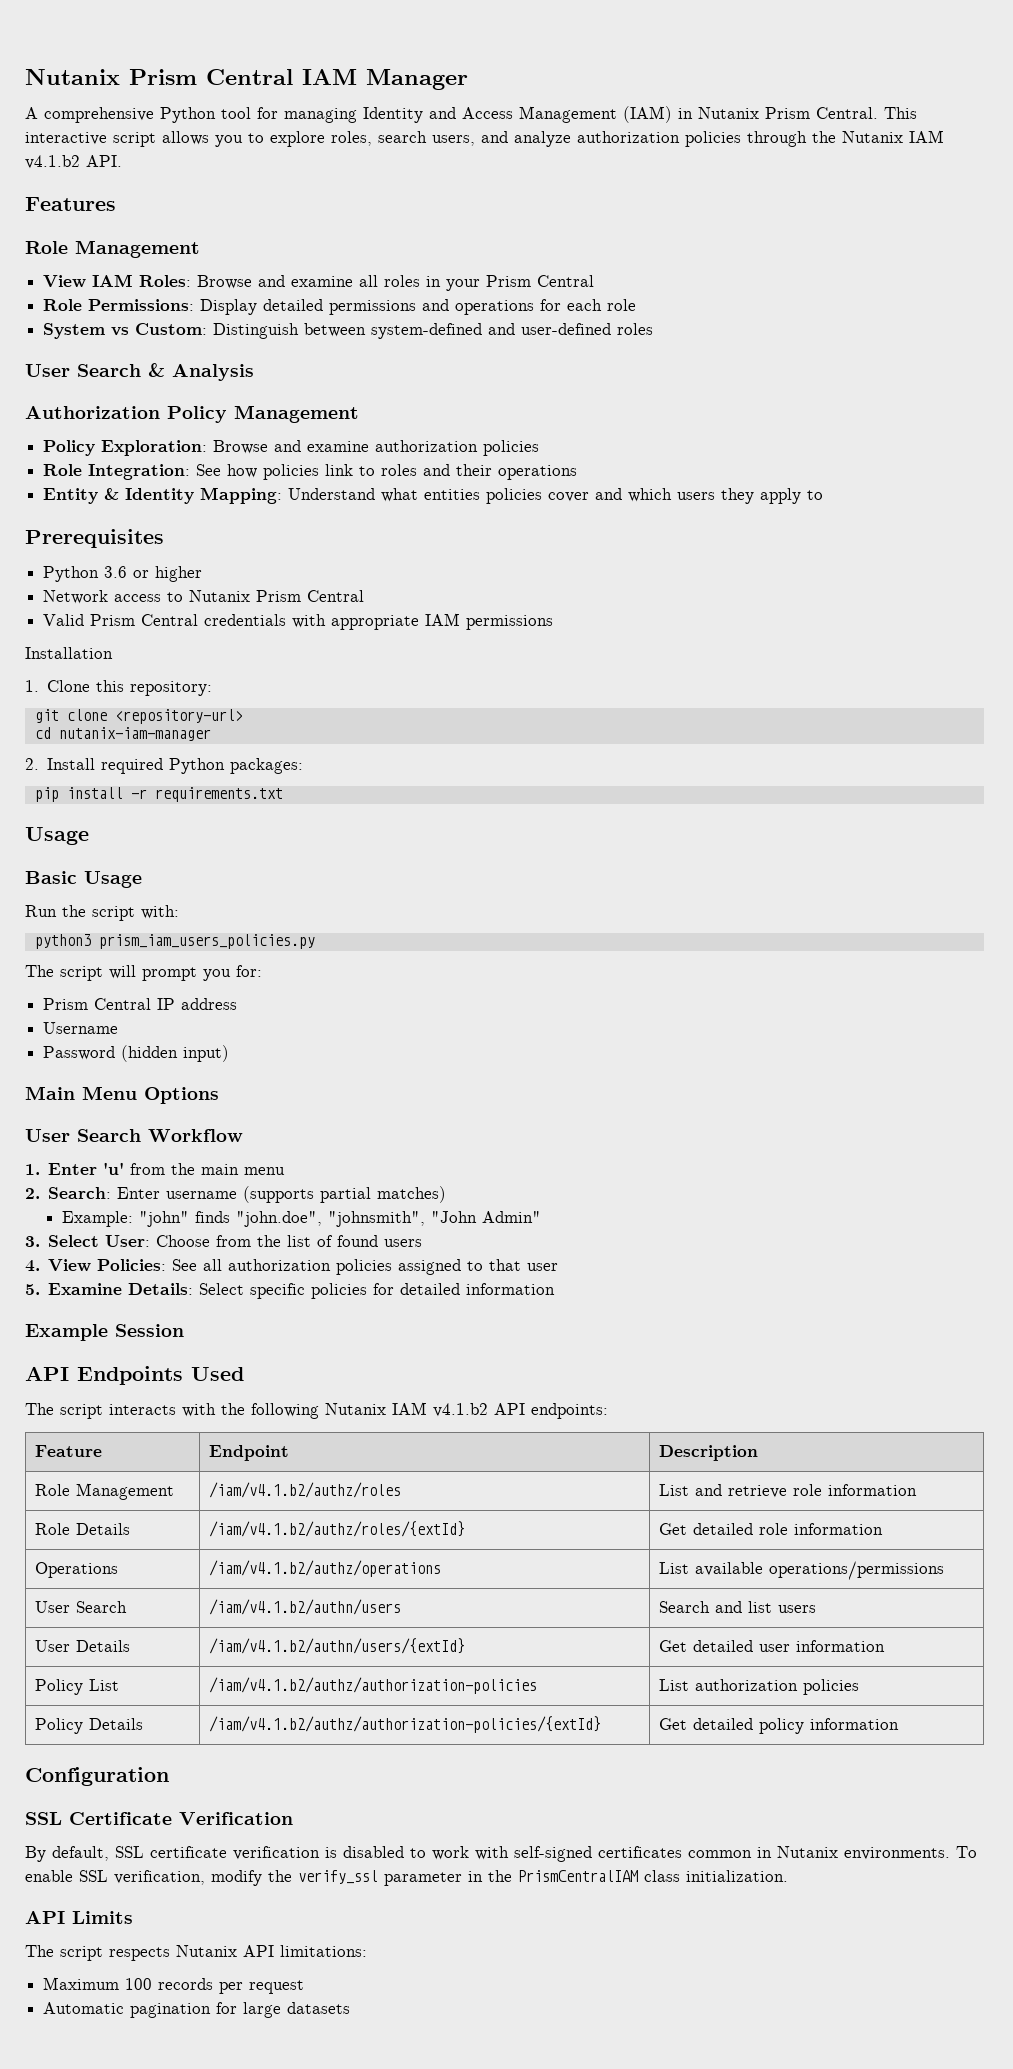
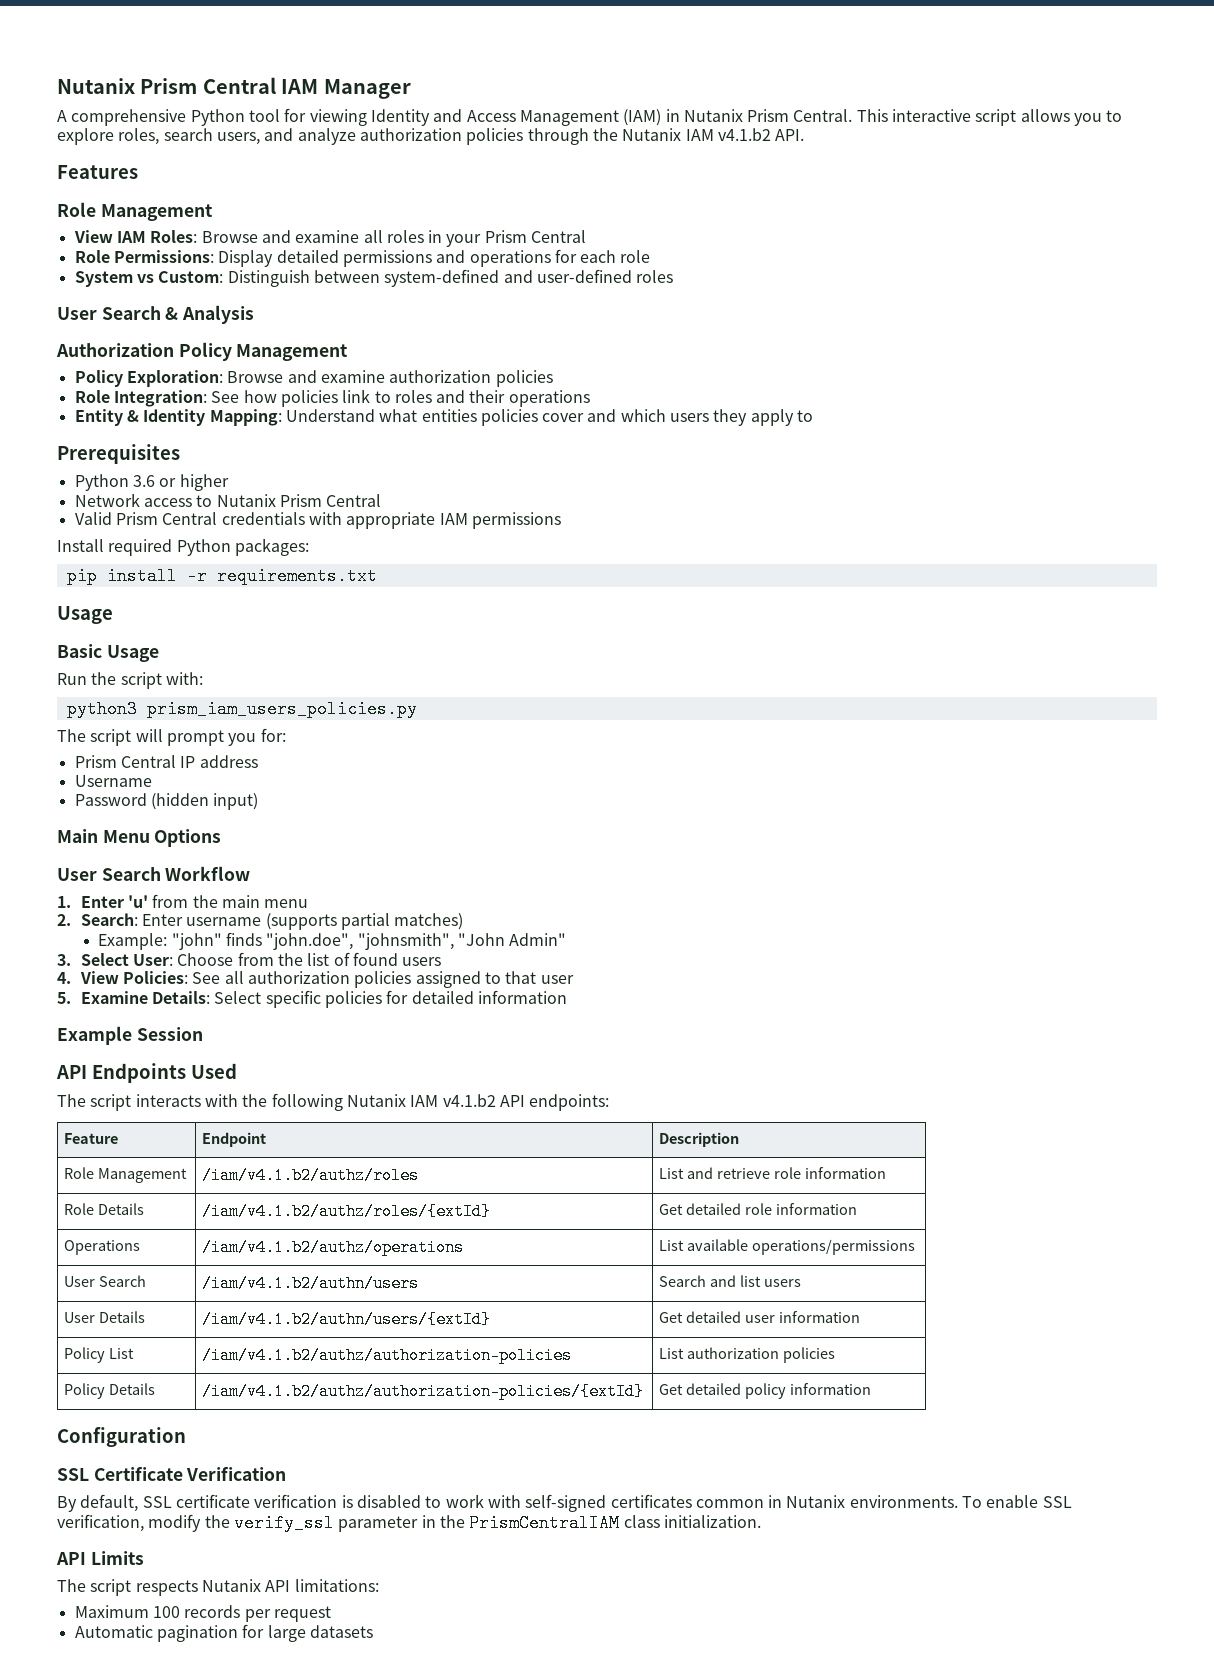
- A comprehensive Python tool for managing Identity and Access Management (IAM) in Nutanix Prism Central.
+ A comprehensive Python tool for viewing Identity and Access Management (IAM) in Nutanix Prism Central.
- Installation
- 1. Clone this repository:
- git clone <repository-url>
- cd nutanix-iam-manager
- 2. Install required Python packages:
+ Install required Python packages:

